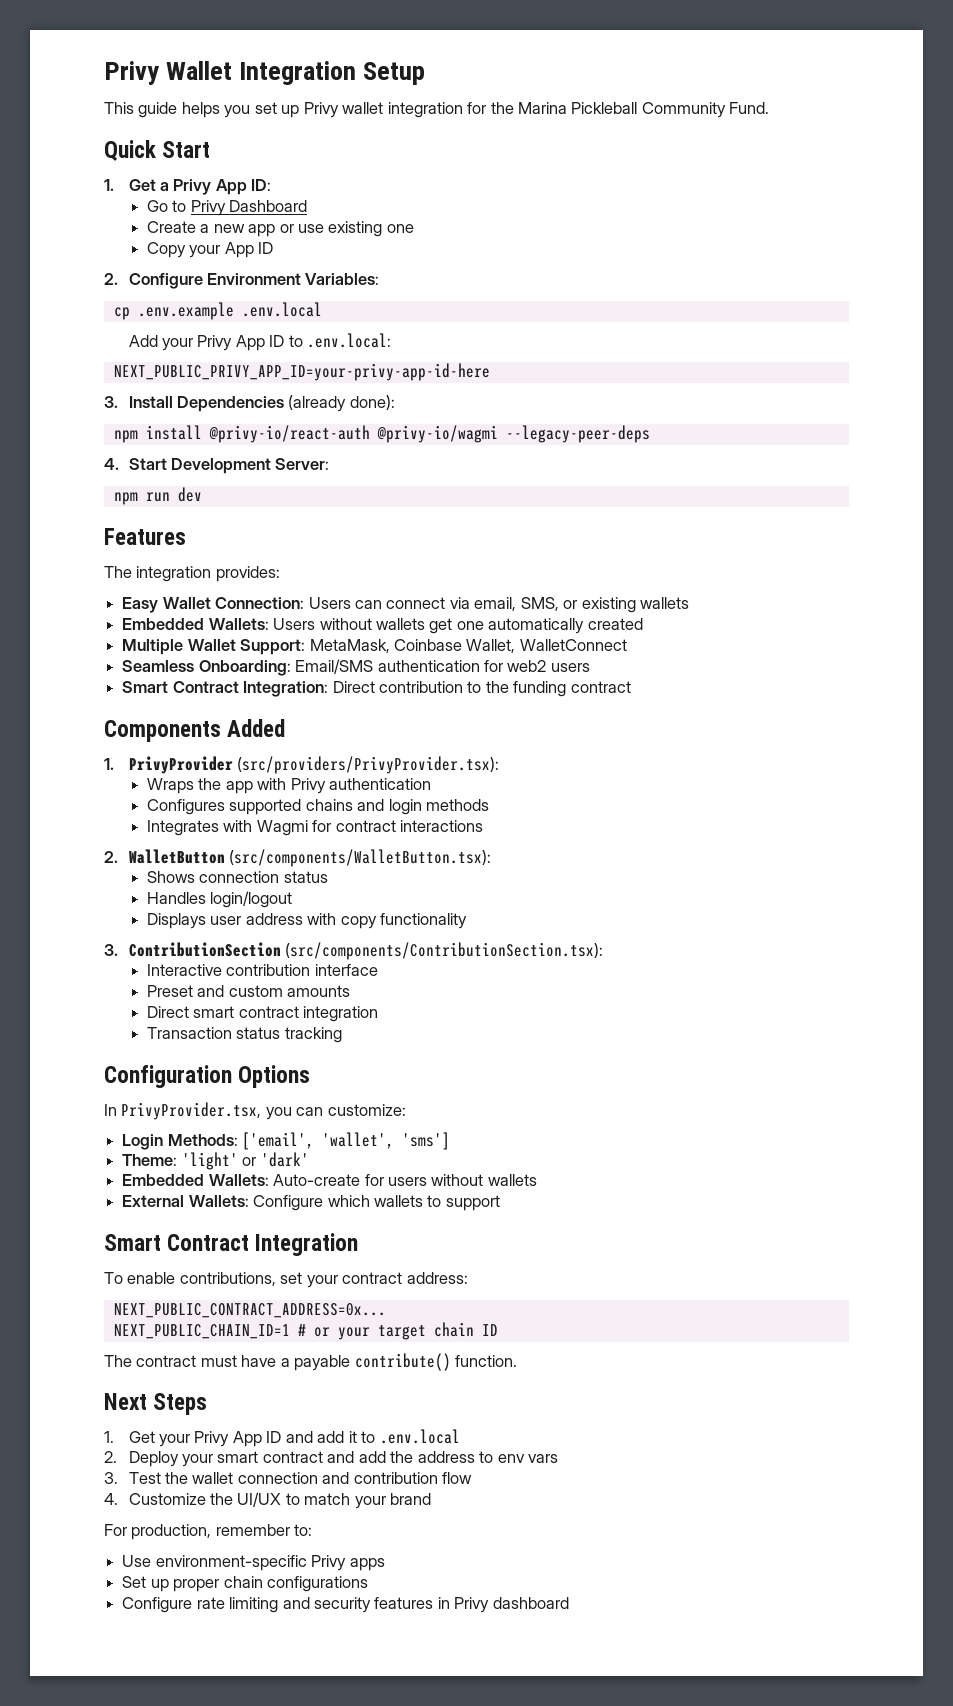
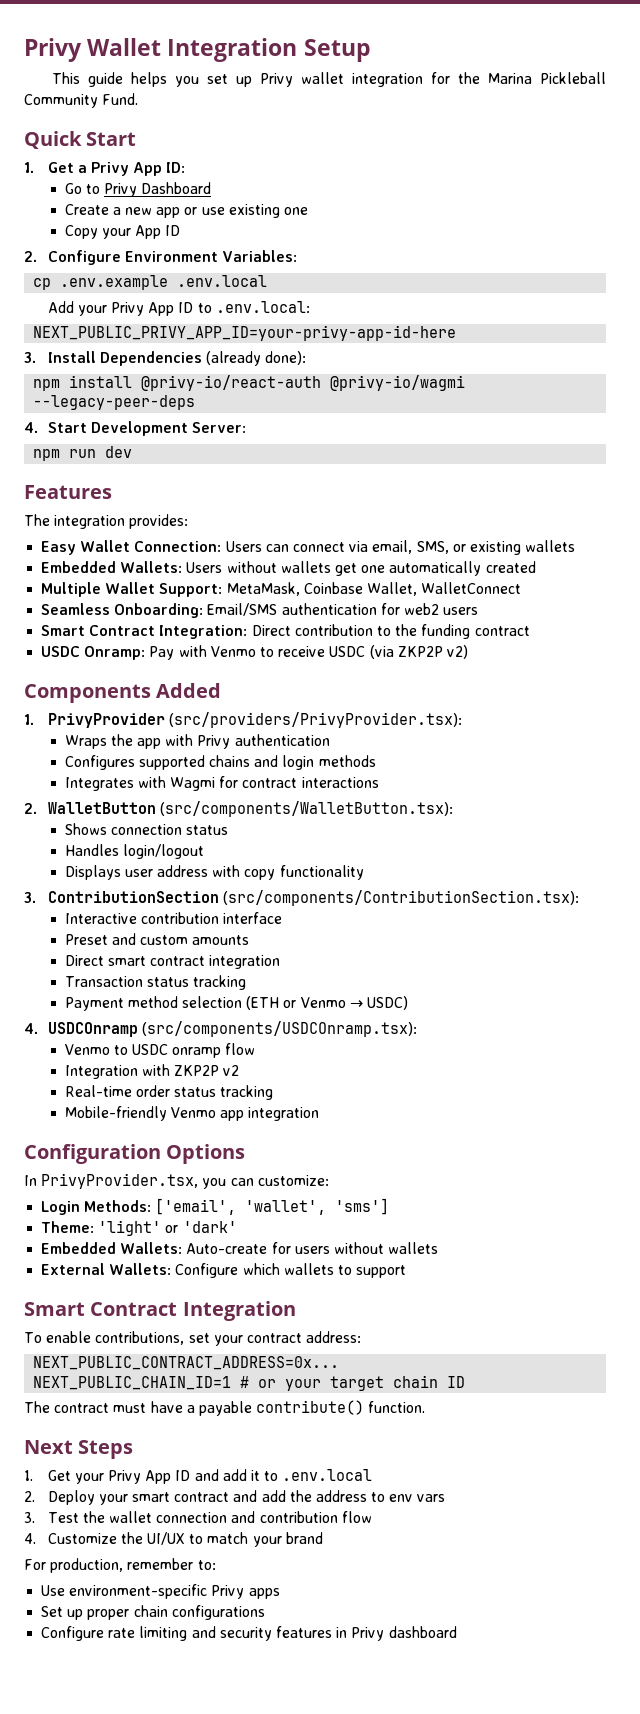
+ USDC Onramp: Pay with Venmo to receive USDC (via ZKP2P v2)
+ Payment method selection (ETH or Venmo → USDC)
+ 4. USDCOnramp (src/components/USDCOnramp.tsx):
+ Venmo to USDC onramp flow
+ Integration with ZKP2P v2
+ Real-time order status tracking
+ Mobile-friendly Venmo app integration

